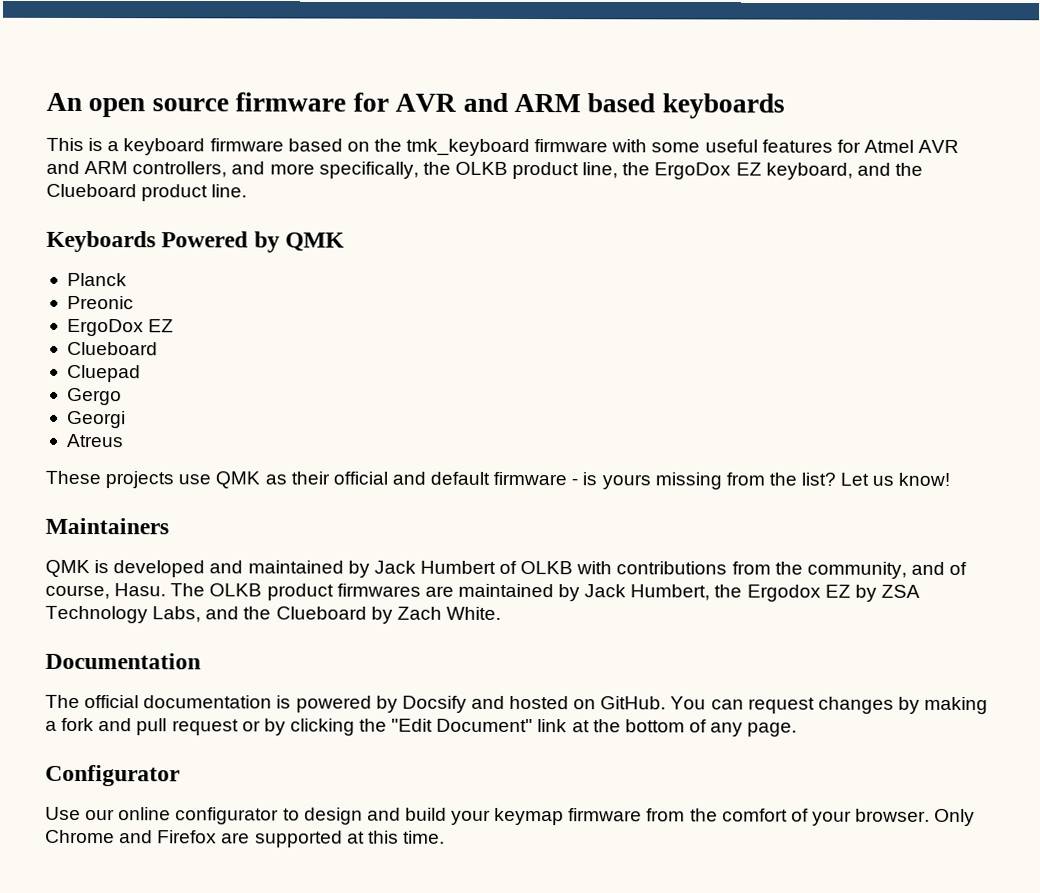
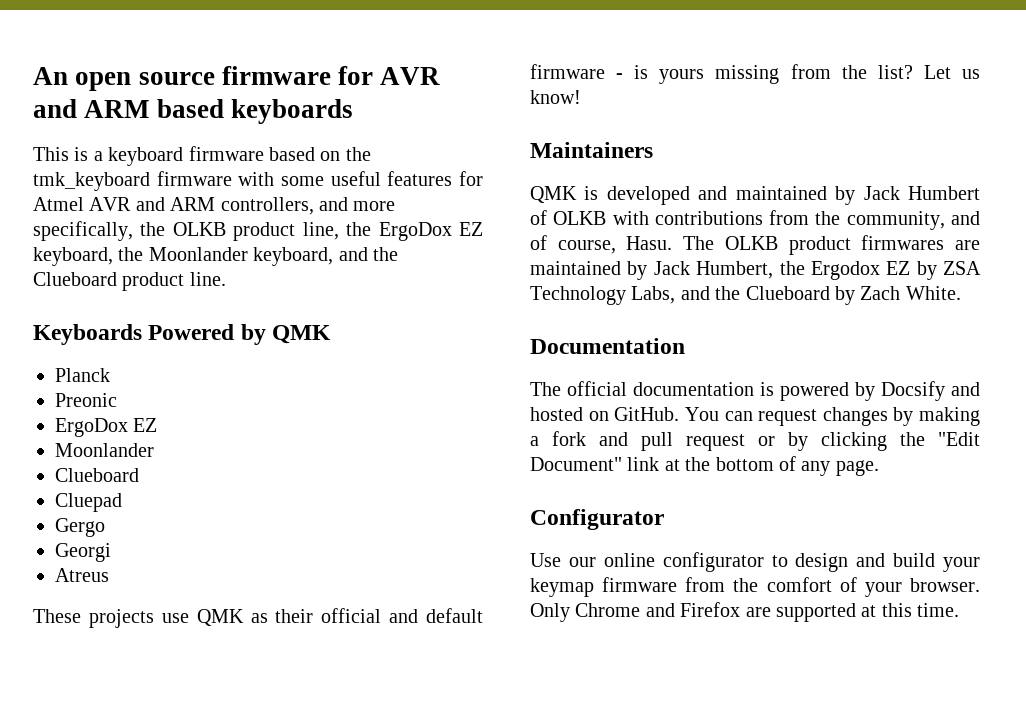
- This is a keyboard firmware based on the tmk_keyboard firmware with some useful features for Atmel AVR and ARM controllers, and more specifically, the OLKB product line, the ErgoDox EZ keyboard, and the Clueboard product line.
+ This is a keyboard firmware based on the tmk_keyboard firmware with some useful features for Atmel AVR and ARM controllers, and more specifically, the OLKB product line, the ErgoDox EZ keyboard, the Moonlander keyboard, and the Clueboard product line.
  Preonic
  ErgoDox EZ
+ Moonlander

